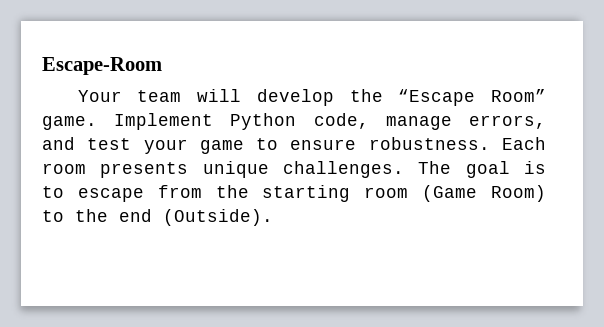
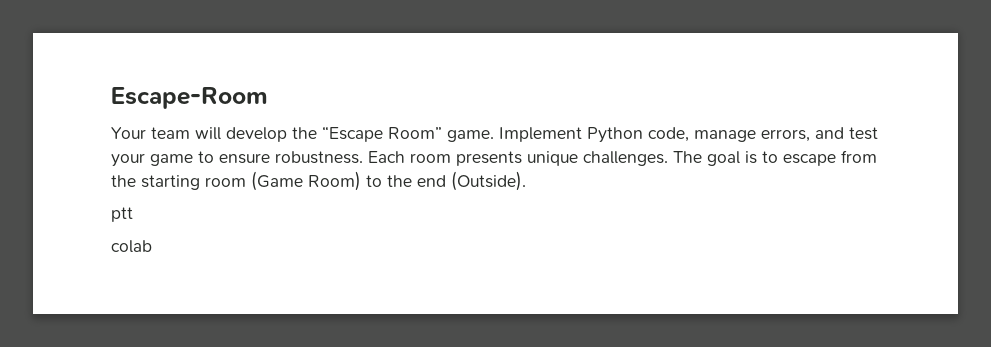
+ ptt
+ colab

